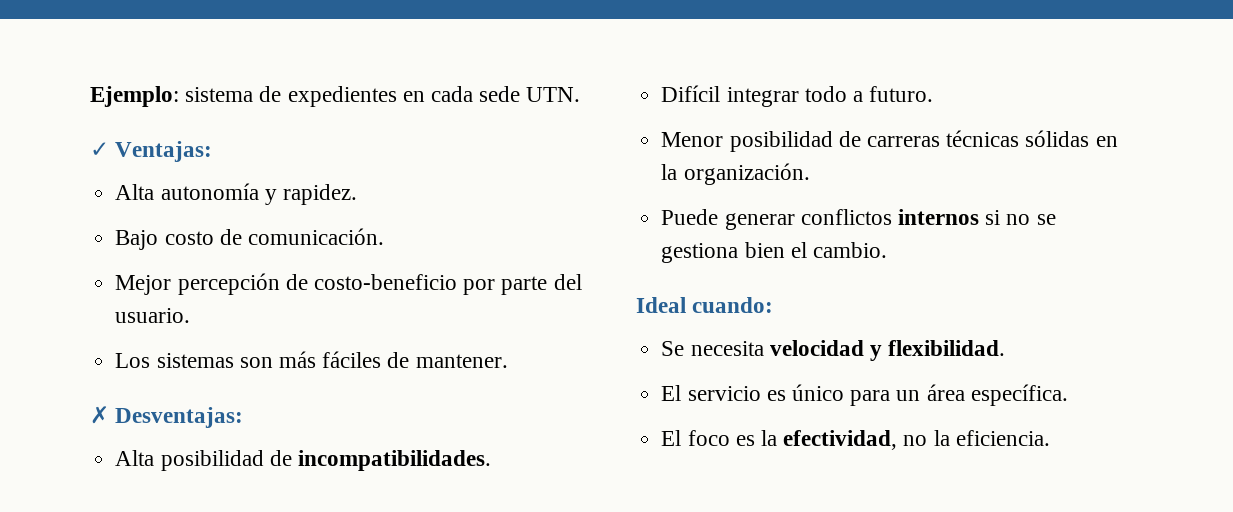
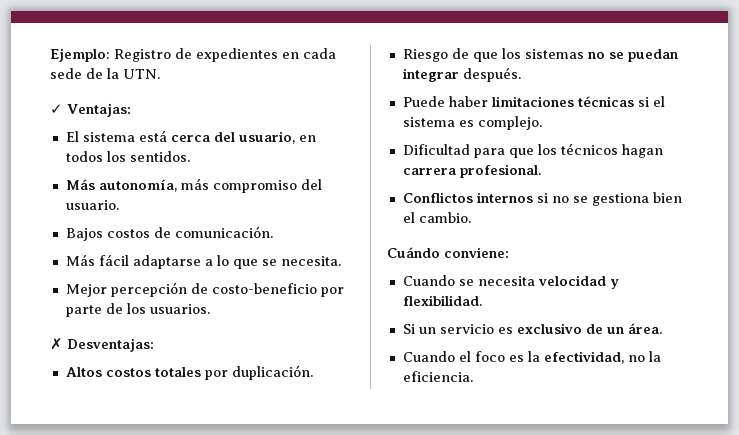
- Ejemplo: sistema de expedientes en cada sede UTN.
+ Ejemplo: Registro de expedientes en cada sede de la UTN.
- Alta autonomía y rapidez.
- Bajo costo de comunicación.
+ El sistema está cerca del usuario, en todos los sentidos.
+ Más autonomía, más compromiso del usuario.
+ Bajos costos de comunicación.
+ Más fácil adaptarse a lo que se necesita.
- Mejor percepción de costo-beneficio por parte del usuario.
- Los sistemas son más fáciles de mantener.
+ Mejor percepción de costo-beneficio por parte de los usuarios.
  ✗ Desventajas:
- Alta posibilidad de incompatibilidades.
- Difícil integrar todo a futuro.
- Menor posibilidad de carreras técnicas sólidas en la organización.
- Puede generar conflictos internos si no se gestiona bien el cambio.
+ Altos costos totales por duplicación.
+ Riesgo de que los sistemas no se puedan integrar después.
+ Puede haber limitaciones técnicas si el sistema es complejo.
+ Dificultad para que los técnicos hagan carrera profesional.
+ Conflictos internos si no se gestiona bien el cambio.
- Ideal cuando:
- Se necesita velocidad y flexibilidad.
+ Cuándo conviene:
+ Cuando se necesita velocidad y flexibilidad.
- El servicio es único para un área específica.
- El foco es la efectividad, no la eficiencia.
+ Si un servicio es exclusivo de un área.
+ Cuando el foco es la efectividad, no la eficiencia.

